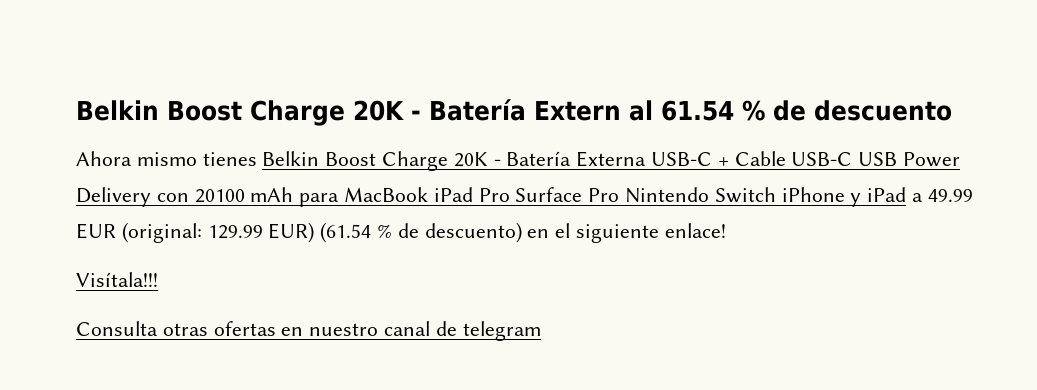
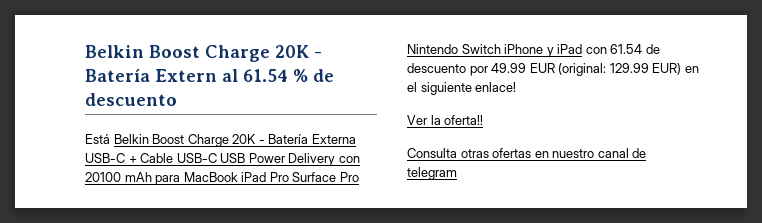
- Ahora mismo tienes Belkin Boost Charge 20K - Batería Externa USB-C + Cable USB-C USB Power Delivery con 20100 mAh para MacBook iPad Pro Surface Pro Nintendo Switch iPhone y iPad a 49.99 EUR (original: 129.99 EUR) (61.54 % de descuento) en el siguiente enlace!
+ Está Belkin Boost Charge 20K - Batería Externa USB-C + Cable USB-C USB Power Delivery con 20100 mAh para MacBook iPad Pro Surface Pro Nintendo Switch iPhone y iPad con 61.54 de descuento por 49.99 EUR (original: 129.99 EUR) en el siguiente enlace!
- Visítala!!!
+ Ver la oferta!!

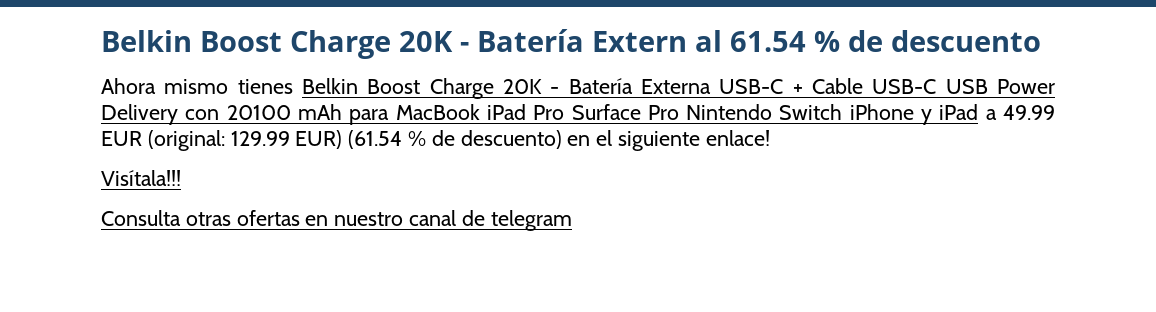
- Está Belkin Boost Charge 20K - Batería Externa USB-C + Cable USB-C USB Power Delivery con 20100 mAh para MacBook iPad Pro Surface Pro Nintendo Switch iPhone y iPad con 61.54 de descuento por 49.99 EUR (original: 129.99 EUR) en el siguiente enlace!
+ Ahora mismo tienes Belkin Boost Charge 20K - Batería Externa USB-C + Cable USB-C USB Power Delivery con 20100 mAh para MacBook iPad Pro Surface Pro Nintendo Switch iPhone y iPad a 49.99 EUR (original: 129.99 EUR) (61.54 % de descuento) en el siguiente enlace!
- Ver la oferta!!
+ Visítala!!!

